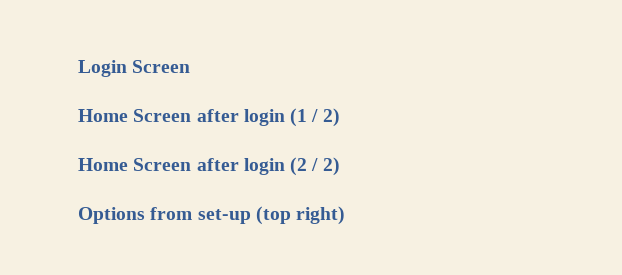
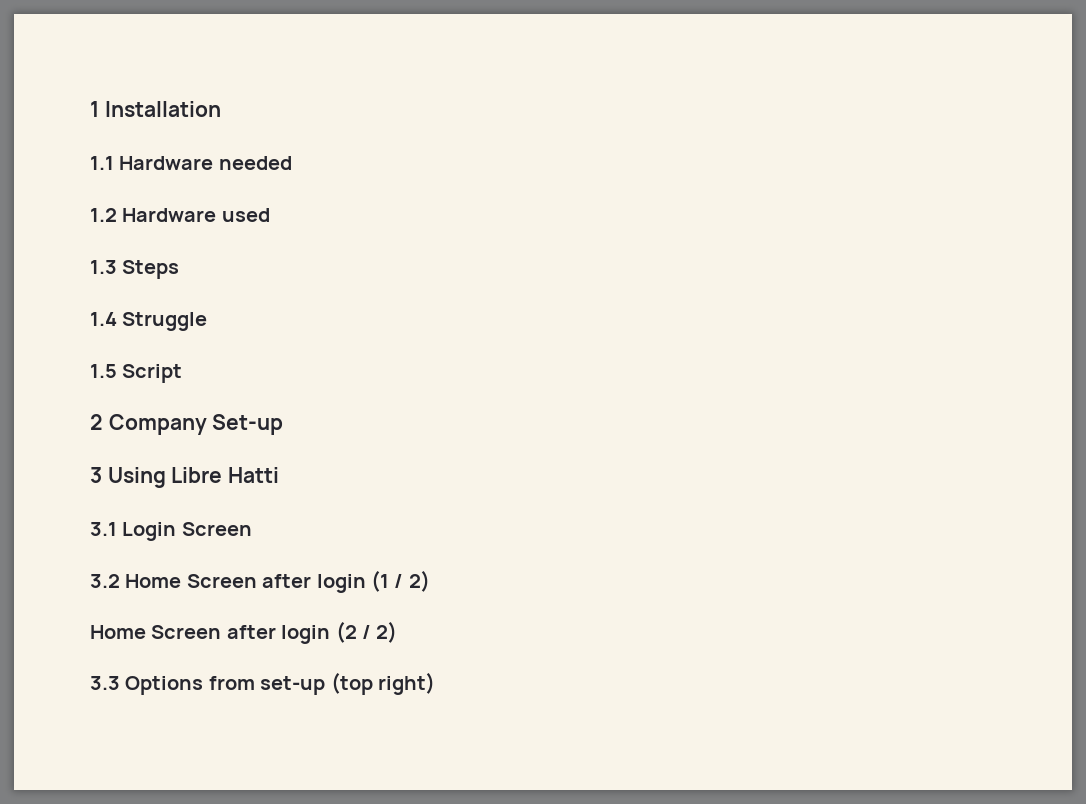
- Login Screen
+ 1 Installation
+ 1.1 Hardware needed
+ 1.2 Hardware used
+ 1.3 Steps
+ 1.4 Struggle
+ 1.5 Script
+ 2 Company Set-up
+ 3 Using Libre Hatti
+ 3.1 Login Screen
- Home Screen after login (1 / 2)
+ 3.2 Home Screen after login (1 / 2)
- Options from set-up (top right)
+ 3.3 Options from set-up (top right)

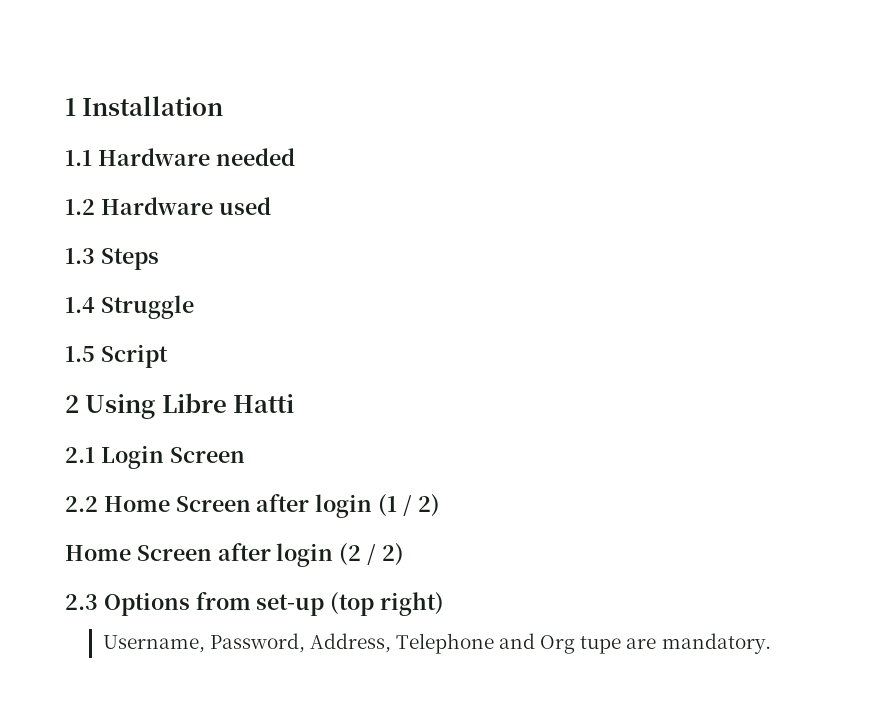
- 2 Company Set-up
- 3 Using Libre Hatti
+ 2 Using Libre Hatti
- 3.1 Login Screen
+ 2.1 Login Screen
- 3.2 Home Screen after login (1 / 2)
+ 2.2 Home Screen after login (1 / 2)
- 3.3 Options from set-up (top right)
+ 2.3 Options from set-up (top right)
+ Username, Password, Address, Telephone and Org tupe are mandatory.

